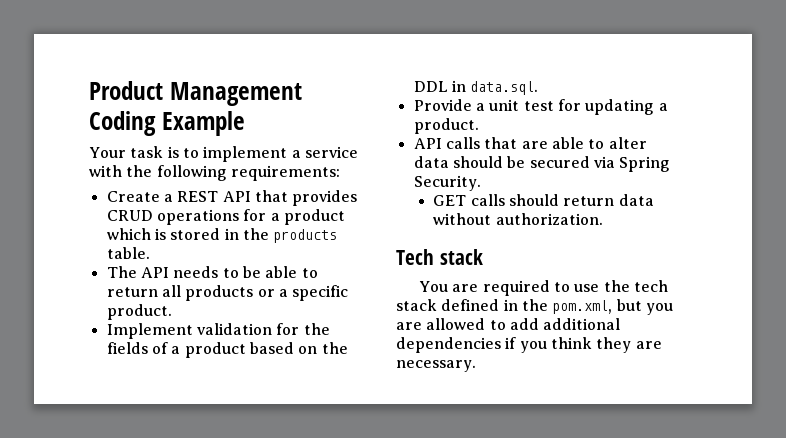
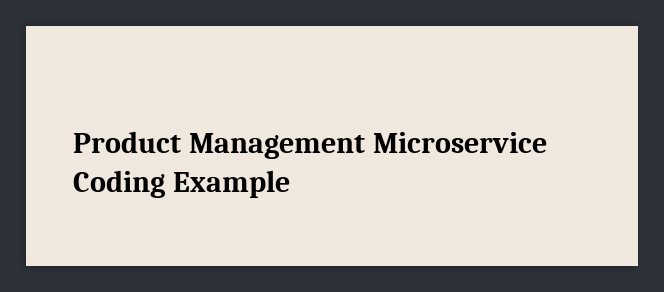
- Product Management Coding Example
+ Product Management Microservice Coding Example
- Your task is to implement a service with the following requirements:
- Create a REST API that provides CRUD operations for a product which is stored in the products table.
- The API needs to be able to return all products or a specific product.
- Implement validation for the fields of a product based on the DDL in data.sql.
- Provide a unit test for updating a product.
- API calls that are able to alter data should be secured via Spring Security.
- GET calls should return data without authorization.
- Tech stack
- You are required to use the tech stack defined in the pom.xml, but you are allowed to add additional dependencies if you think they are necessary.

